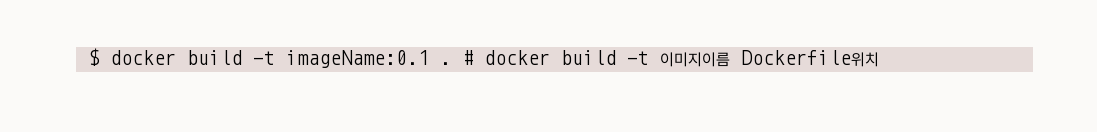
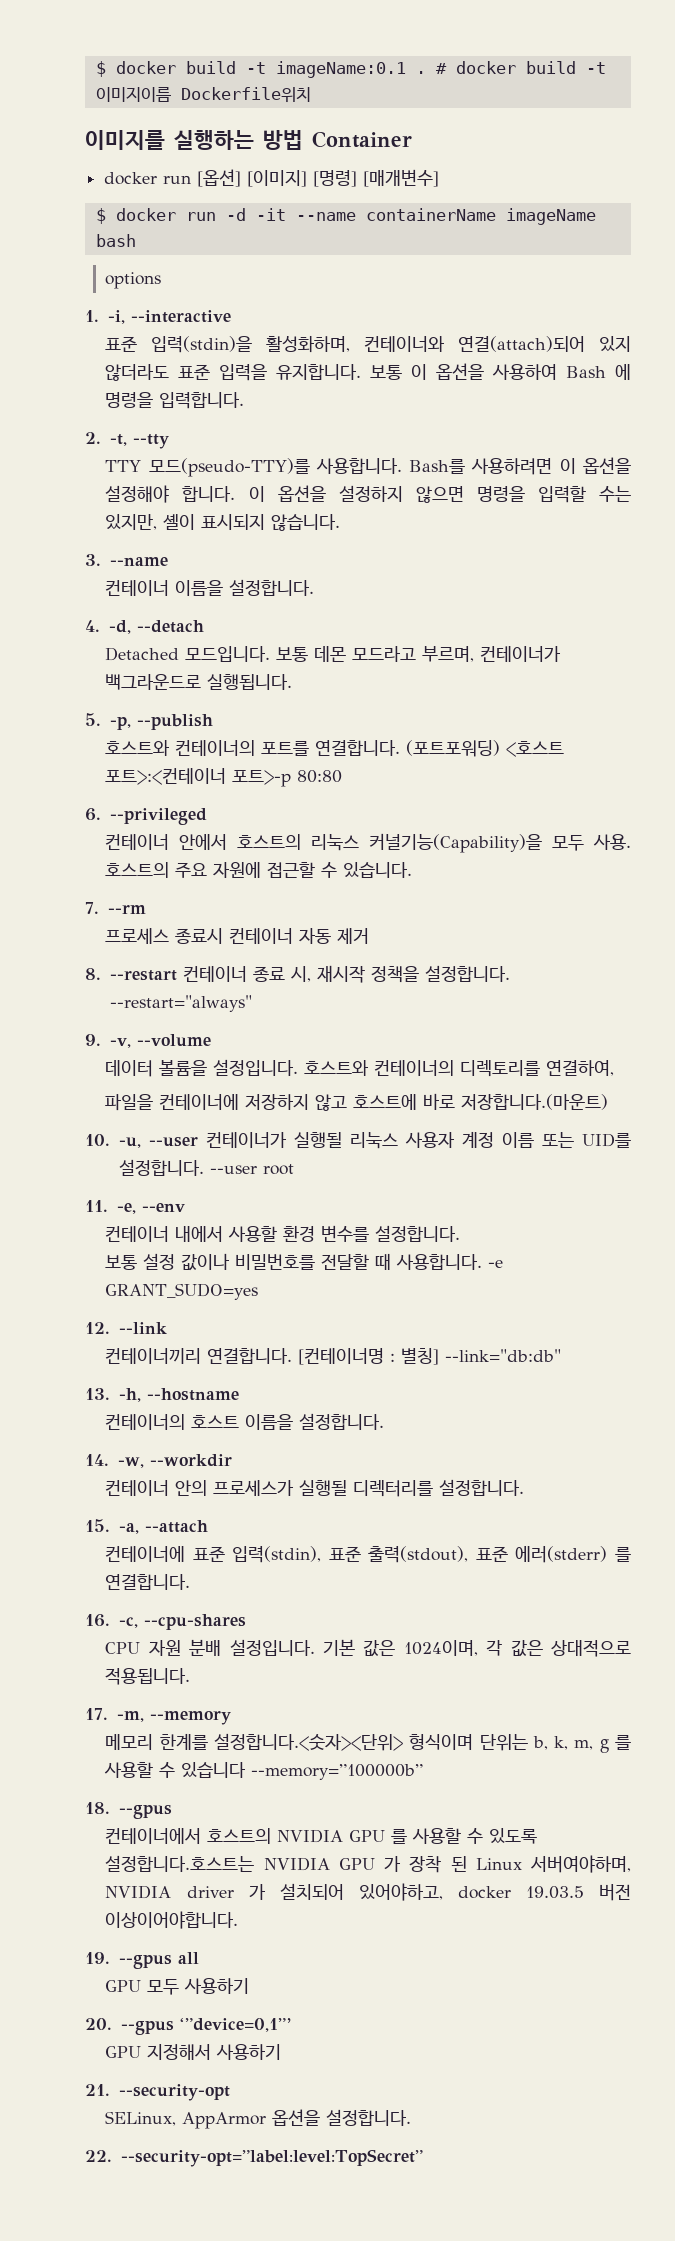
+ 이미지를 실행하는 방법 Container
+ docker run [옵션] [이미지] [명령] [매개변수]
+ $ docker run -d -it --name containerName imageName bash
+ options
+ 1. -i, --interactive
+ 표준 입력(stdin)을 활성화하며, 컨테이너와 연결(attach)되어 있지 않더라도 표준 입력을 유지합니다. 보통 이 옵션을 사용하여 Bash 에 명령을 입력합니다.
+ 2. -t, --tty
+ TTY 모드(pseudo-TTY)를 사용합니다. Bash를 사용하려면 이 옵션을 설정해야 합니다. 이 옵션을 설정하지 않으면 명령을 입력할 수는 있지만, 셸이 표시되지 않습니다.
+ 3. --name
+ 컨테이너 이름을 설정합니다.
+ 4. -d, --detach
+ Detached 모드입니다. 보통 데몬 모드라고 부르며, 컨테이너가 백그라운드로 실행됩니다.
+ 5. -p, --publish
+ 호스트와 컨테이너의 포트를 연결합니다. (포트포워딩) <호스트 포트>:<컨테이너 포트>-p 80:80
+ 6. --privileged
+ 컨테이너 안에서 호스트의 리눅스 커널기능(Capability)을 모두 사용. 호스트의 주요 자원에 접근할 수 있습니다.
+ 7. --rm
+ 프로세스 종료시 컨테이너 자동 제거
+ 8. --restart 컨테이너 종료 시, 재시작 정책을 설정합니다. --restart="always"
+ 9. -v, --volume
+ 데이터 볼륨을 설정입니다. 호스트와 컨테이너의 디렉토리를 연결하여,
+ 파일을 컨테이너에 저장하지 않고 호스트에 바로 저장합니다.(마운트)
+ 10. -u, --user 컨테이너가 실행될 리눅스 사용자 계정 이름 또는 UID를 설정합니다. --user root
+ 11. -e, --env
+ 컨테이너 내에서 사용할 환경 변수를 설정합니다.
+ 보통 설정 값이나 비밀번호를 전달할 때 사용합니다. -e GRANT_SUDO=yes
+ 12. --link
+ 컨테이너끼리 연결합니다. [컨테이너명 : 별칭] --link="db:db"
+ 13. -h, --hostname
+ 컨테이너의 호스트 이름을 설정합니다.
+ 14. -w, --workdir
+ 컨테이너 안의 프로세스가 실행될 디렉터리를 설정합니다.
+ 15. -a, --attach
+ 컨테이너에 표준 입력(stdin), 표준 출력(stdout), 표준 에러(stderr) 를 연결합니다.
+ 16. -c, --cpu-shares
+ CPU 자원 분배 설정입니다. 기본 값은 1024이며, 각 값은 상대적으로 적용됩니다.
+ 17. -m, --memory
+ 메모리 한계를 설정합니다.<숫자><단위> 형식이며 단위는 b, k, m, g 를 사용할 수 있습니다 --memory=”100000b”
+ 18. --gpus
+ 컨테이너에서 호스트의 NVIDIA GPU 를 사용할 수 있도록 설정합니다.호스트는 NVIDIA GPU 가 장착 된 Linux 서버여야하며, NVIDIA driver 가 설치되어 있어야하고, docker 19.03.5 버전 이상이어야합니다.
+ 19. --gpus all
+ GPU 모두 사용하기
+ 20. --gpus ‘”device=0,1”’
+ GPU 지정해서 사용하기
+ 21. --security-opt
+ SELinux, AppArmor 옵션을 설정합니다.
+ 22. --security-opt=”label:level:TopSecret”

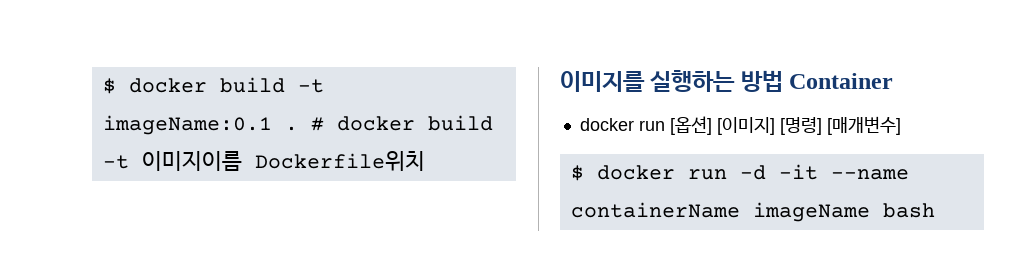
- options
- 1. -i, --interactive
- 표준 입력(stdin)을 활성화하며, 컨테이너와 연결(attach)되어 있지 않더라도 표준 입력을 유지합니다. 보통 이 옵션을 사용하여 Bash 에 명령을 입력합니다.
- 2. -t, --tty
- TTY 모드(pseudo-TTY)를 사용합니다. Bash를 사용하려면 이 옵션을 설정해야 합니다. 이 옵션을 설정하지 않으면 명령을 입력할 수는 있지만, 셸이 표시되지 않습니다.
- 3. --name
- 컨테이너 이름을 설정합니다.
- 4. -d, --detach
- Detached 모드입니다. 보통 데몬 모드라고 부르며, 컨테이너가 백그라운드로 실행됩니다.
- 5. -p, --publish
- 호스트와 컨테이너의 포트를 연결합니다. (포트포워딩) <호스트 포트>:<컨테이너 포트>-p 80:80
- 6. --privileged
- 컨테이너 안에서 호스트의 리눅스 커널기능(Capability)을 모두 사용. 호스트의 주요 자원에 접근할 수 있습니다.
- 7. --rm
- 프로세스 종료시 컨테이너 자동 제거
- 8. --restart 컨테이너 종료 시, 재시작 정책을 설정합니다. --restart="always"
- 9. -v, --volume
- 데이터 볼륨을 설정입니다. 호스트와 컨테이너의 디렉토리를 연결하여,
- 파일을 컨테이너에 저장하지 않고 호스트에 바로 저장합니다.(마운트)
- 10. -u, --user 컨테이너가 실행될 리눅스 사용자 계정 이름 또는 UID를 설정합니다. --user root
- 11. -e, --env
- 컨테이너 내에서 사용할 환경 변수를 설정합니다.
- 보통 설정 값이나 비밀번호를 전달할 때 사용합니다. -e GRANT_SUDO=yes
- 12. --link
- 컨테이너끼리 연결합니다. [컨테이너명 : 별칭] --link="db:db"
- 13. -h, --hostname
- 컨테이너의 호스트 이름을 설정합니다.
- 14. -w, --workdir
- 컨테이너 안의 프로세스가 실행될 디렉터리를 설정합니다.
- 15. -a, --attach
- 컨테이너에 표준 입력(stdin), 표준 출력(stdout), 표준 에러(stderr) 를 연결합니다.
- 16. -c, --cpu-shares
- CPU 자원 분배 설정입니다. 기본 값은 1024이며, 각 값은 상대적으로 적용됩니다.
- 17. -m, --memory
- 메모리 한계를 설정합니다.<숫자><단위> 형식이며 단위는 b, k, m, g 를 사용할 수 있습니다 --memory=”100000b”
- 18. --gpus
- 컨테이너에서 호스트의 NVIDIA GPU 를 사용할 수 있도록 설정합니다.호스트는 NVIDIA GPU 가 장착 된 Linux 서버여야하며, NVIDIA driver 가 설치되어 있어야하고, docker 19.03.5 버전 이상이어야합니다.
- 19. --gpus all
- GPU 모두 사용하기
- 20. --gpus ‘”device=0,1”’
- GPU 지정해서 사용하기
- 21. --security-opt
- SELinux, AppArmor 옵션을 설정합니다.
- 22. --security-opt=”label:level:TopSecret”

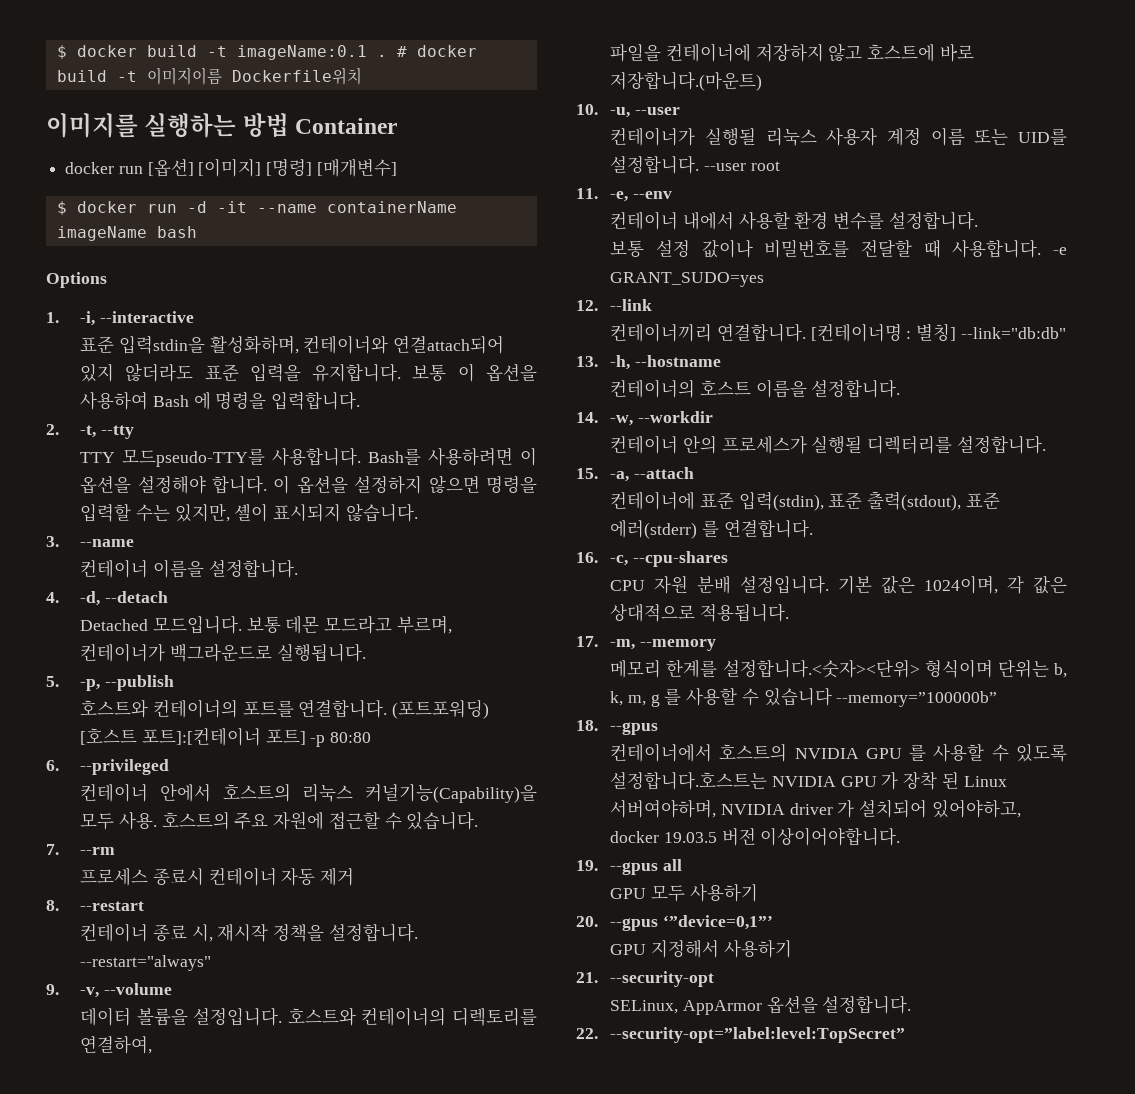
+ Options
+ 1. -i, --interactive
+ 표준 입력stdin을 활성화하며, 컨테이너와 연결attach되어 있지 않더라도 표준 입력을 유지합니다. 보통 이 옵션을 사용하여 Bash 에 명령을 입력합니다.
+ 2. -t, --tty
+ TTY 모드pseudo-TTY를 사용합니다. Bash를 사용하려면 이 옵션을 설정해야 합니다. 이 옵션을 설정하지 않으면 명령을 입력할 수는 있지만, 셸이 표시되지 않습니다.
+ 3. --name
+ 컨테이너 이름을 설정합니다.
+ 4. -d, --detach
+ Detached 모드입니다. 보통 데몬 모드라고 부르며, 컨테이너가 백그라운드로 실행됩니다.
+ 5. -p, --publish
+ 호스트와 컨테이너의 포트를 연결합니다. (포트포워딩) [호스트 포트]:[컨테이너 포트] -p 80:80
+ 6. --privileged
+ 컨테이너 안에서 호스트의 리눅스 커널기능(Capability)을 모두 사용. 호스트의 주요 자원에 접근할 수 있습니다.
+ 7. --rm
+ 프로세스 종료시 컨테이너 자동 제거
+ 8. --restart
+ 컨테이너 종료 시, 재시작 정책을 설정합니다. --restart="always"
+ 9. -v, --volume
+ 데이터 볼륨을 설정입니다. 호스트와 컨테이너의 디렉토리를 연결하여,
+ 파일을 컨테이너에 저장하지 않고 호스트에 바로 저장합니다.(마운트)
+ 10. -u, --user
+ 컨테이너가 실행될 리눅스 사용자 계정 이름 또는 UID를 설정합니다. --user root
+ 11. -e, --env
+ 컨테이너 내에서 사용할 환경 변수를 설정합니다.
+ 보통 설정 값이나 비밀번호를 전달할 때 사용합니다. -e GRANT_SUDO=yes
+ 12. --link
+ 컨테이너끼리 연결합니다. [컨테이너명 : 별칭] --link="db:db"
+ 13. -h, --hostname
+ 컨테이너의 호스트 이름을 설정합니다.
+ 14. -w, --workdir
+ 컨테이너 안의 프로세스가 실행될 디렉터리를 설정합니다.
+ 15. -a, --attach
+ 컨테이너에 표준 입력(stdin), 표준 출력(stdout), 표준 에러(stderr) 를 연결합니다.
+ 16. -c, --cpu-shares
+ CPU 자원 분배 설정입니다. 기본 값은 1024이며, 각 값은 상대적으로 적용됩니다.
+ 17. -m, --memory
+ 메모리 한계를 설정합니다.<숫자><단위> 형식이며 단위는 b, k, m, g 를 사용할 수 있습니다 --memory=”100000b”
+ 18. --gpus
+ 컨테이너에서 호스트의 NVIDIA GPU 를 사용할 수 있도록 설정합니다.호스트는 NVIDIA GPU 가 장착 된 Linux 서버여야하며, NVIDIA driver 가 설치되어 있어야하고, docker 19.03.5 버전 이상이어야합니다.
+ 19. --gpus all
+ GPU 모두 사용하기
+ 20. --gpus ‘”device=0,1”’
+ GPU 지정해서 사용하기
+ 21. --security-opt
+ SELinux, AppArmor 옵션을 설정합니다.
+ 22. --security-opt=”label:level:TopSecret”

